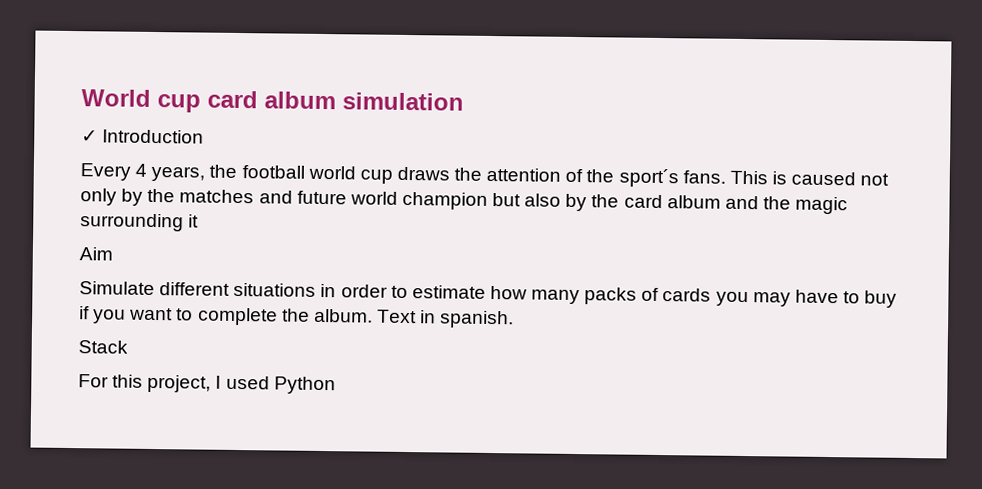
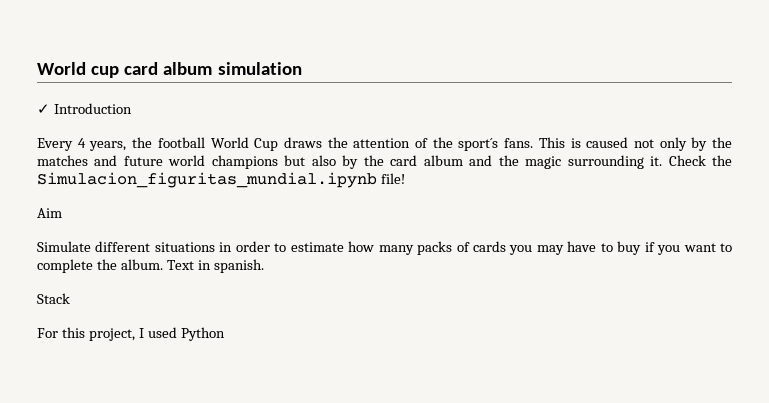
- Every 4 years, the football world cup draws the attention of the sport´s fans.
+ Every 4 years, the football World Cup draws the attention of the sport´s fans.
- This is caused not only by the matches and future world champion but also by the card album and the magic surrounding it
+ This is caused not only by the matches and future world champions but also by the card album and the magic surrounding it. Check the Simulacion_figuritas_mundial.ipynb file!

